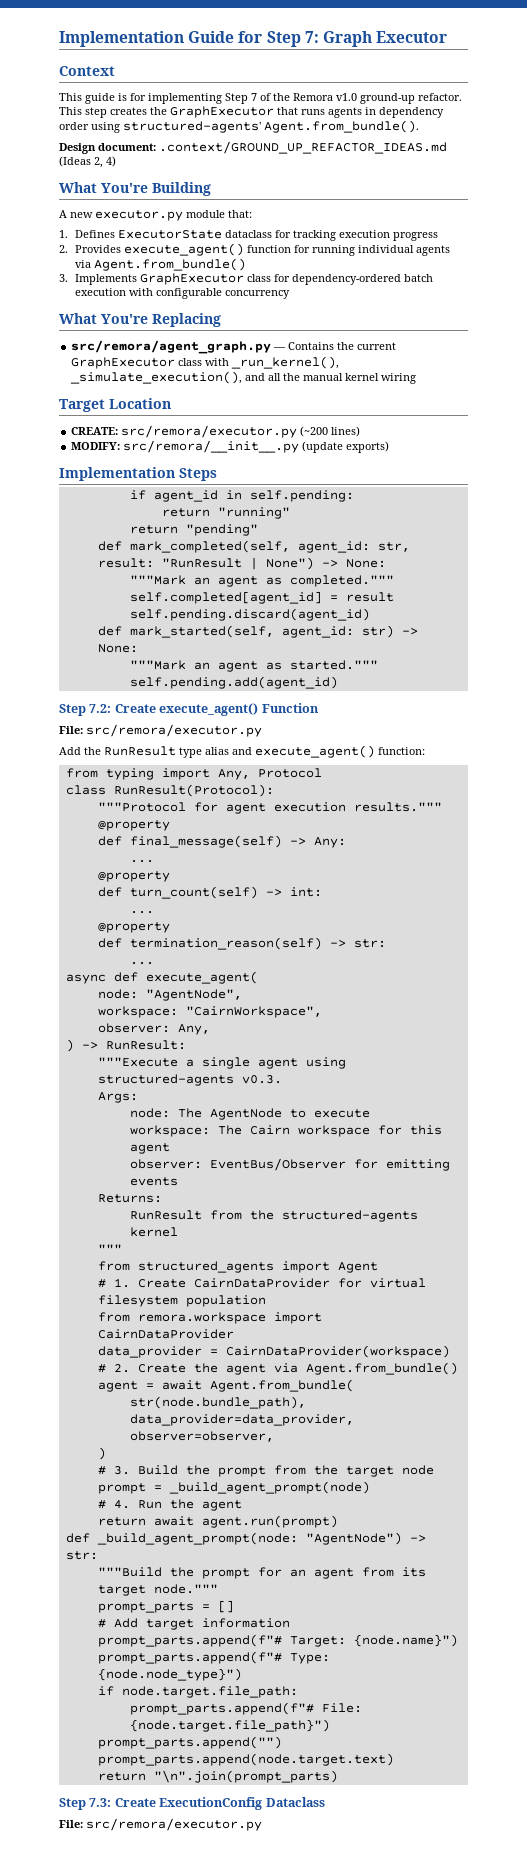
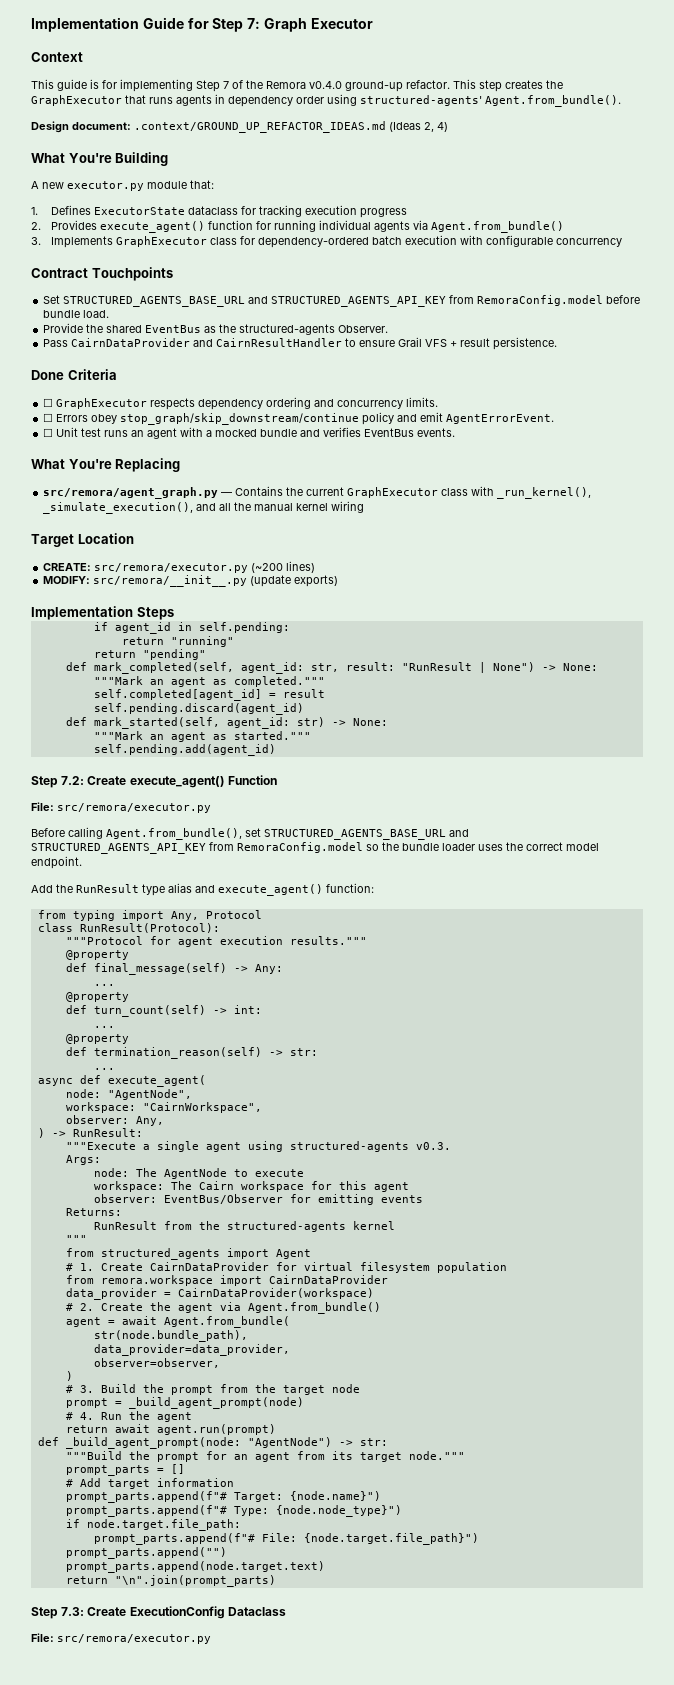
- This guide is for implementing Step 7 of the Remora v1.0 ground-up refactor.
+ This guide is for implementing Step 7 of the Remora v0.4.0 ground-up refactor.
+ Contract Touchpoints
+ Set STRUCTURED_AGENTS_BASE_URL and STRUCTURED_AGENTS_API_KEY from RemoraConfig.model before bundle load.
+ Provide the shared EventBus as the structured-agents Observer.
+ Pass CairnDataProvider and CairnResultHandler to ensure Grail VFS + result persistence.
+ Done Criteria
+ ☐ GraphExecutor respects dependency ordering and concurrency limits.
+ ☐ Errors obey stop_graph/skip_downstream/continue policy and emit AgentErrorEvent.
+ ☐ Unit test runs an agent with a mocked bundle and verifies EventBus events.
+ Before calling Agent.from_bundle(), set STRUCTURED_AGENTS_BASE_URL and STRUCTURED_AGENTS_API_KEY from RemoraConfig.model so the bundle loader uses the correct model endpoint.

